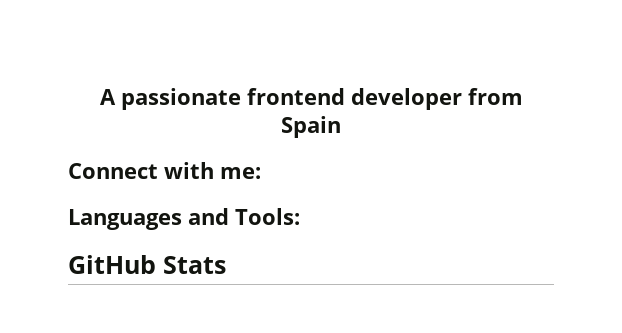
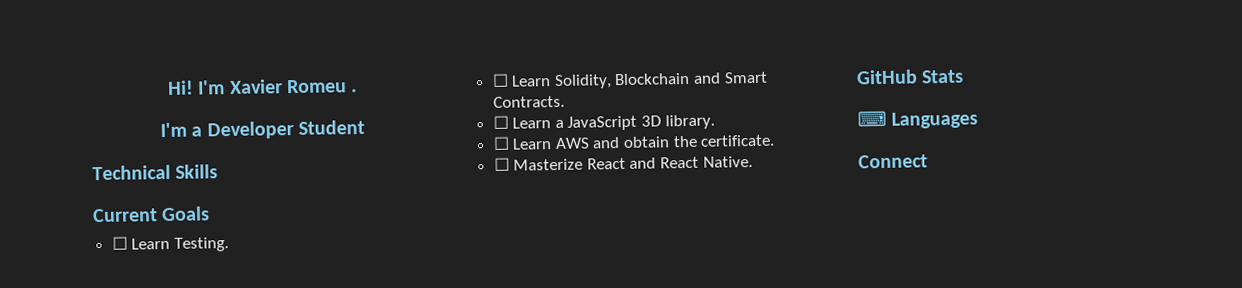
- A passionate frontend developer from Spain
- Connect with me:
- Languages and Tools:
+ Hi! I'm Xavier Romeu .
+ I'm a Developer Student
+ Technical Skills
+ Current Goals
+ ☐ Learn Testing.
+ ☐ Learn Solidity, Blockchain and Smart Contracts.
+ ☐ Learn a JavaScript 3D library.
+ ☐ Learn AWS and obtain the certificate.
+ ☐ Masterize React and React Native.
+ ⌨ Languages
+ Connect

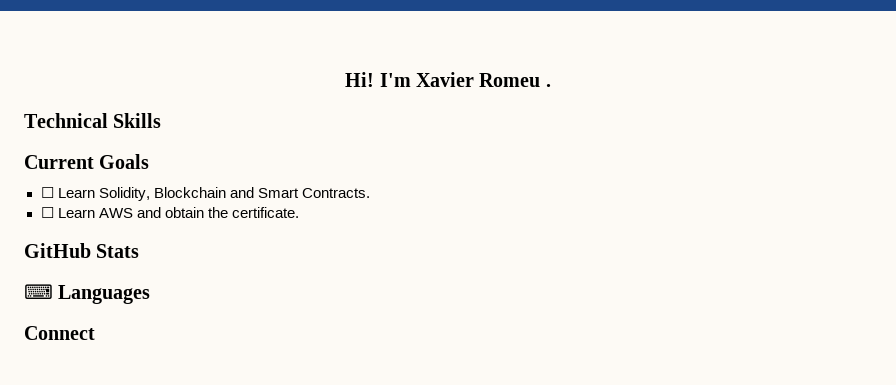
- I'm a Developer Student
- ☐ Learn Testing.
- ☐ Learn a JavaScript 3D library.
- ☐ Masterize React and React Native.

